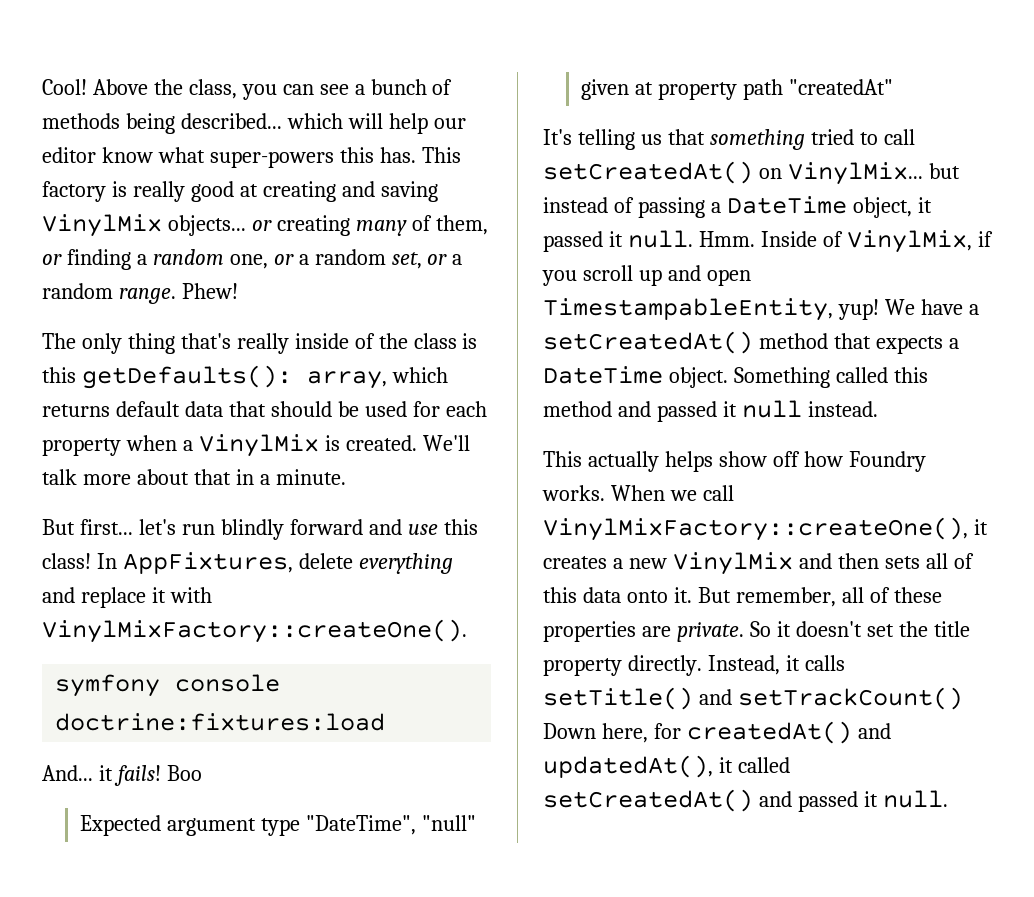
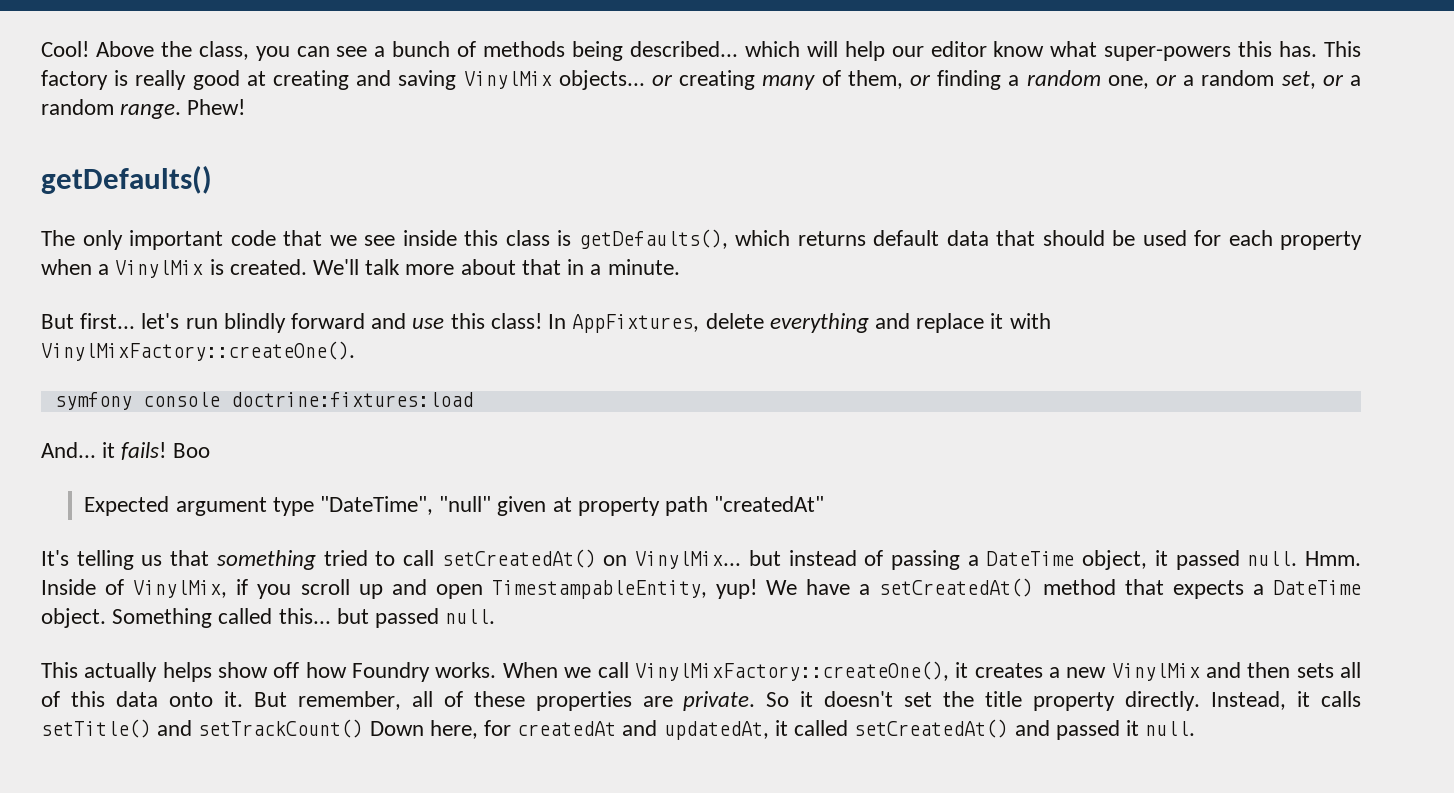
+ getDefaults()
- The only thing that's really inside of the class is this getDefaults(): array, which returns default data that should be used for each property when a VinylMix is created.
+ The only important code that we see inside this class is getDefaults(), which returns default data that should be used for each property when a VinylMix is created.
- It's telling us that something tried to call setCreatedAt() on VinylMix... but instead of passing a DateTime object, it passed it null.
+ It's telling us that something tried to call setCreatedAt() on VinylMix... but instead of passing a DateTime object, it passed null.
- Something called this method and passed it null instead.
+ Something called this... but passed null.
- Instead, it calls setTitle() and setTrackCount() Down here, for createdAt() and updatedAt(), it called setCreatedAt() and passed it null.
+ Instead, it calls setTitle() and setTrackCount() Down here, for createdAt and updatedAt, it called setCreatedAt() and passed it null.

